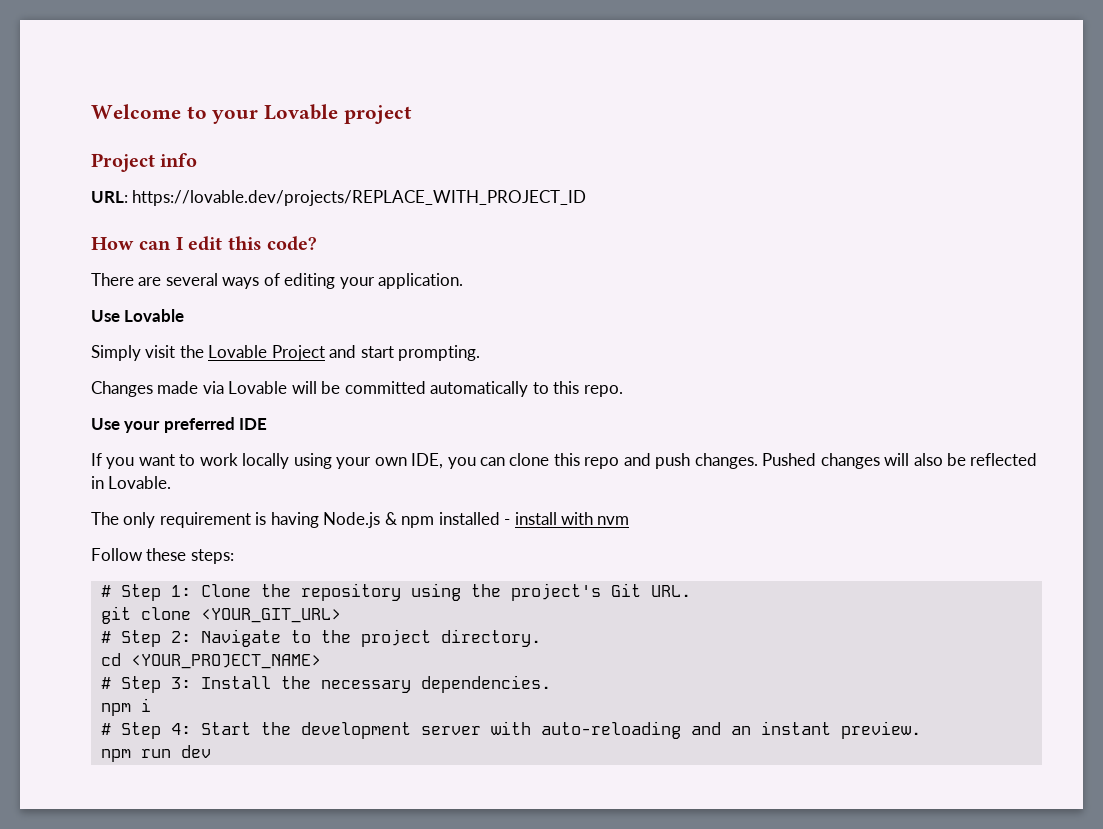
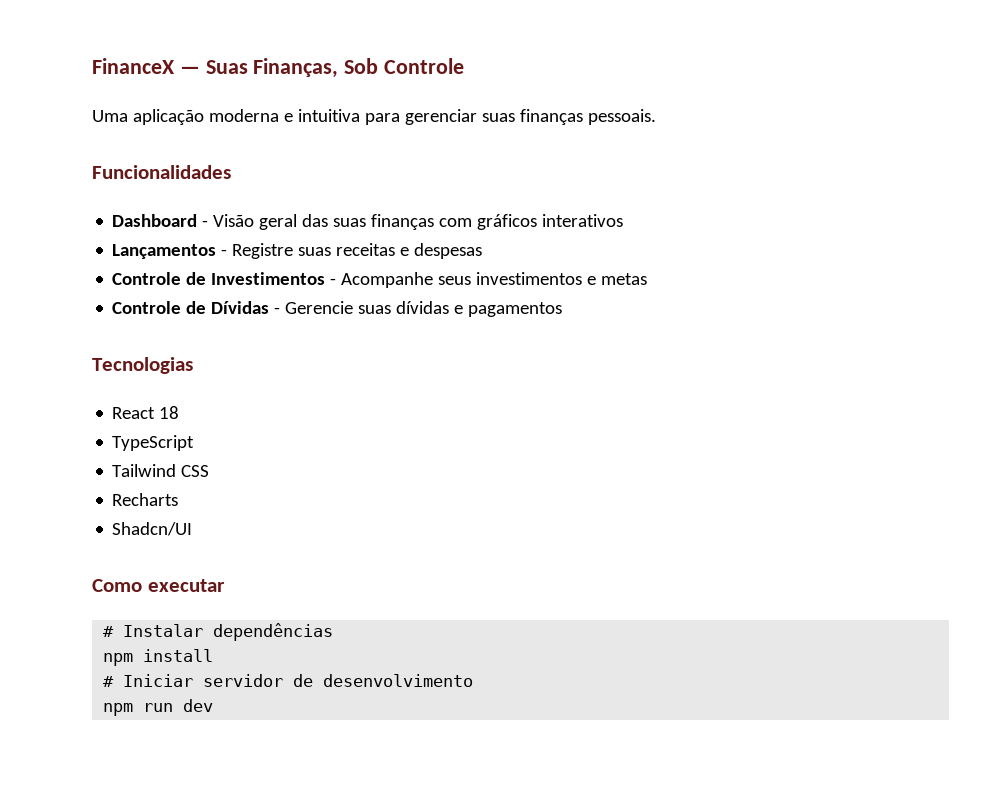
- Welcome to your Lovable project
- Project info
- URL: https://lovable.dev/projects/REPLACE_WITH_PROJECT_ID
- How can I edit this code?
- There are several ways of editing your application.
- Use Lovable
- Simply visit the Lovable Project and start prompting.
- Changes made via Lovable will be committed automatically to this repo.
- Use your preferred IDE
- If you want to work locally using your own IDE, you can clone this repo and push changes. Pushed changes will also be reflected in Lovable.
- The only requirement is having Node.js & npm installed - install with nvm
- Follow these steps:
- # Step 1: Clone the repository using the project's Git URL.
- git clone <YOUR_GIT_URL>
- # Step 2: Navigate to the project directory.
- cd <YOUR_PROJECT_NAME>
- # Step 3: Install the necessary dependencies.
- npm i
- # Step 4: Start the development server with auto-reloading and an instant preview.
+ FinanceX — Suas Finanças, Sob Controle
+ Uma aplicação moderna e intuitiva para gerenciar suas finanças pessoais.
+ Funcionalidades
+ Dashboard - Visão geral das suas finanças com gráficos interativos
+ Lançamentos - Registre suas receitas e despesas
+ Controle de Investimentos - Acompanhe seus investimentos e metas
+ Controle de Dívidas - Gerencie suas dívidas e pagamentos
+ Tecnologias
+ React 18
+ TypeScript
+ Tailwind CSS
+ Recharts
+ Shadcn/UI
+ Como executar
+ # Instalar dependências
+ npm install
+ # Iniciar servidor de desenvolvimento

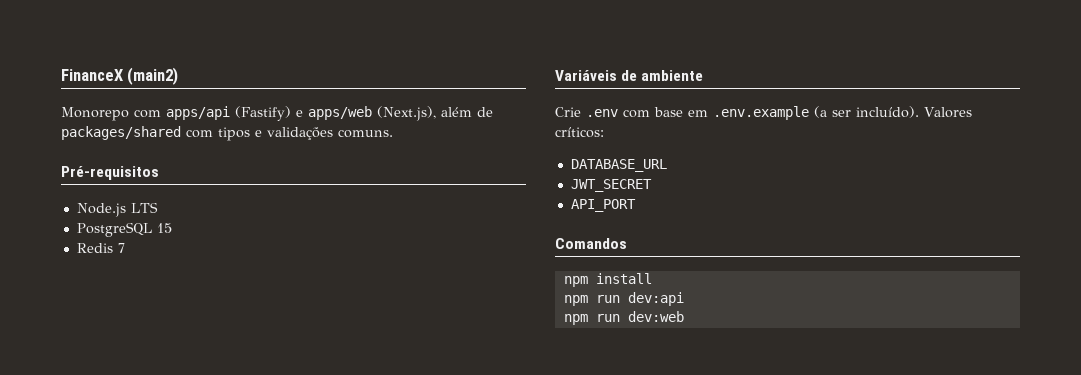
- FinanceX — Suas Finanças, Sob Controle
- Uma aplicação moderna e intuitiva para gerenciar suas finanças pessoais.
- Funcionalidades
- Dashboard - Visão geral das suas finanças com gráficos interativos
- Lançamentos - Registre suas receitas e despesas
- Controle de Investimentos - Acompanhe seus investimentos e metas
- Controle de Dívidas - Gerencie suas dívidas e pagamentos
- Tecnologias
- React 18
- TypeScript
- Tailwind CSS
- Recharts
- Shadcn/UI
- Como executar
- # Instalar dependências
+ FinanceX (main2)
+ Monorepo com apps/api (Fastify) e apps/web (Next.js), além de packages/shared com tipos e validações comuns.
+ Pré-requisitos
+ Node.js LTS
+ PostgreSQL 15
+ Redis 7
+ Variáveis de ambiente
+ Crie .env com base em .env.example (a ser incluído). Valores críticos:
+ DATABASE_URL
+ JWT_SECRET
+ API_PORT
+ Comandos
  npm install
- # Iniciar servidor de desenvolvimento
- npm run dev
+ npm run dev:api
+ npm run dev:web

